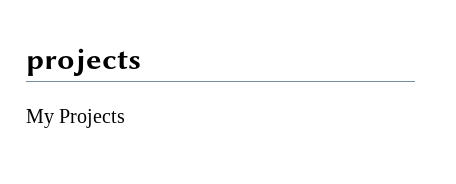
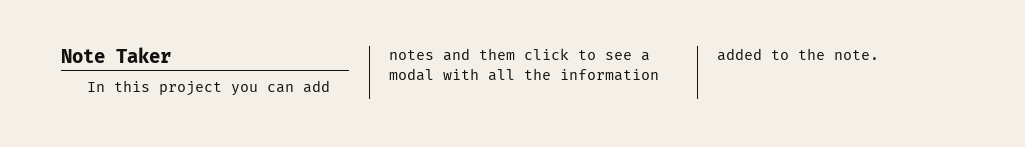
- projects
- My Projects
+ Note Taker
+ In this project you can add notes and them click to see a modal with all the information added to the note.

